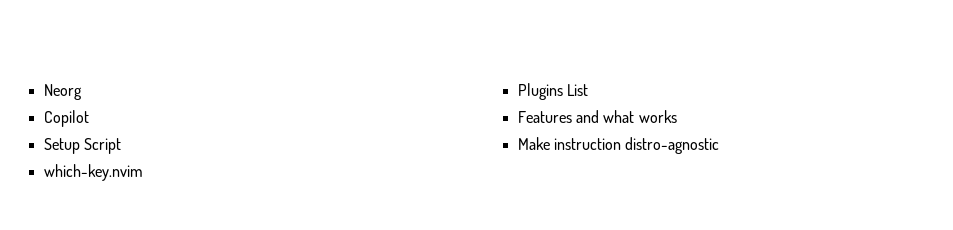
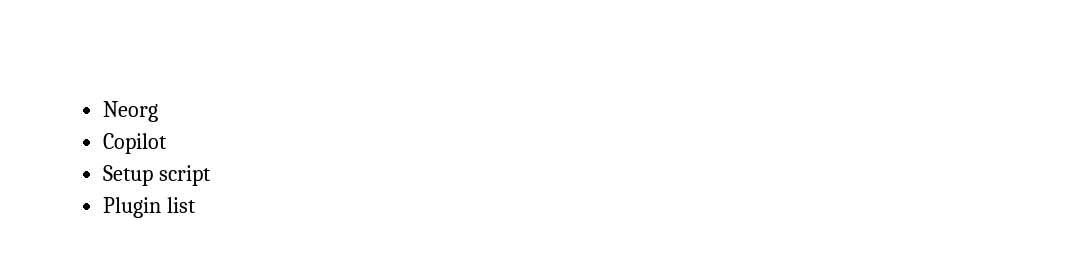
- Setup Script
- which-key.nvim
- Plugins List
- Features and what works
- Make instruction distro-agnostic
+ Setup script
+ Plugin list

